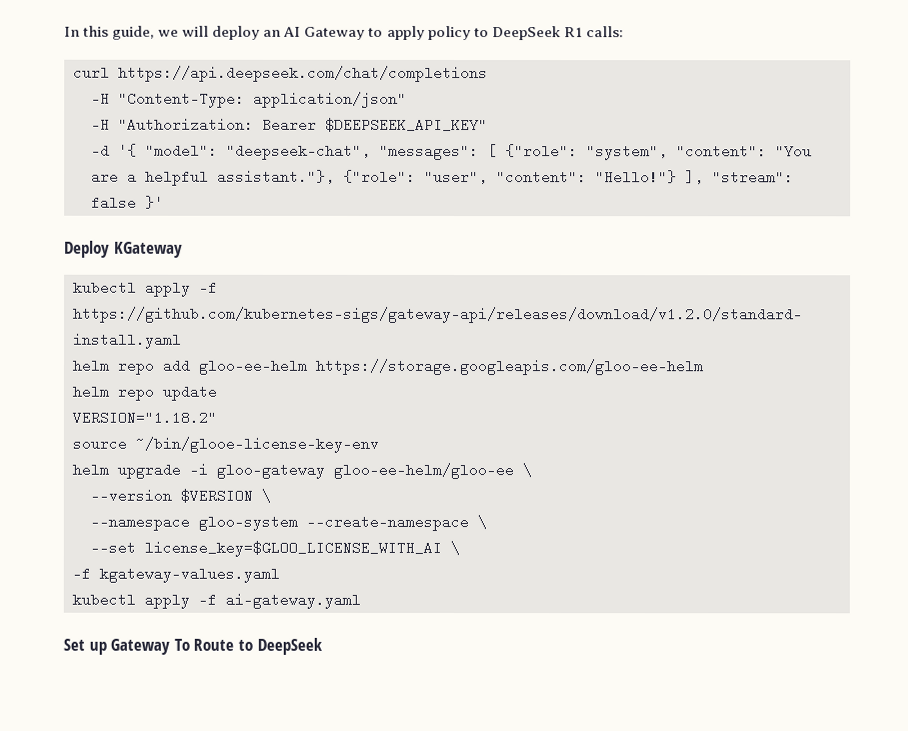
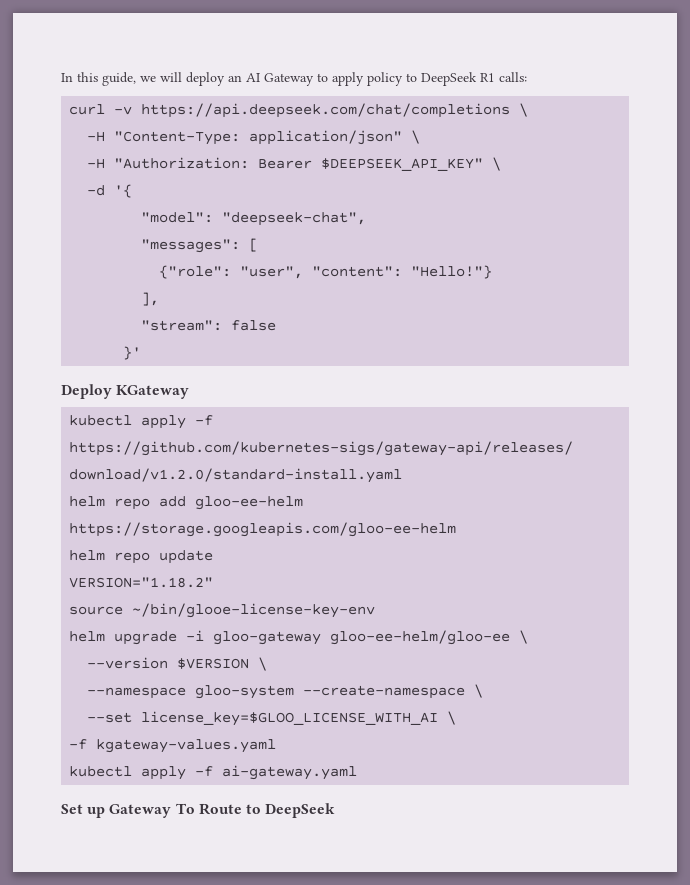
- curl https://api.deepseek.com/chat/completions
+ curl -v https://api.deepseek.com/chat/completions \
- -H "Content-Type: application/json"
+ -H "Content-Type: application/json" \
- -H "Authorization: Bearer $DEEPSEEK_API_KEY"
+ -H "Authorization: Bearer $DEEPSEEK_API_KEY" \
- -d '{ "model": "deepseek-chat", "messages": [ {"role": "system", "content": "You are a helpful assistant."}, {"role": "user", "content": "Hello!"} ], "stream": false }'
+ -d '{
+ "model": "deepseek-chat",
+ "messages": [
+ {"role": "user", "content": "Hello!"}
+ ],
+ "stream": false
+ }'

